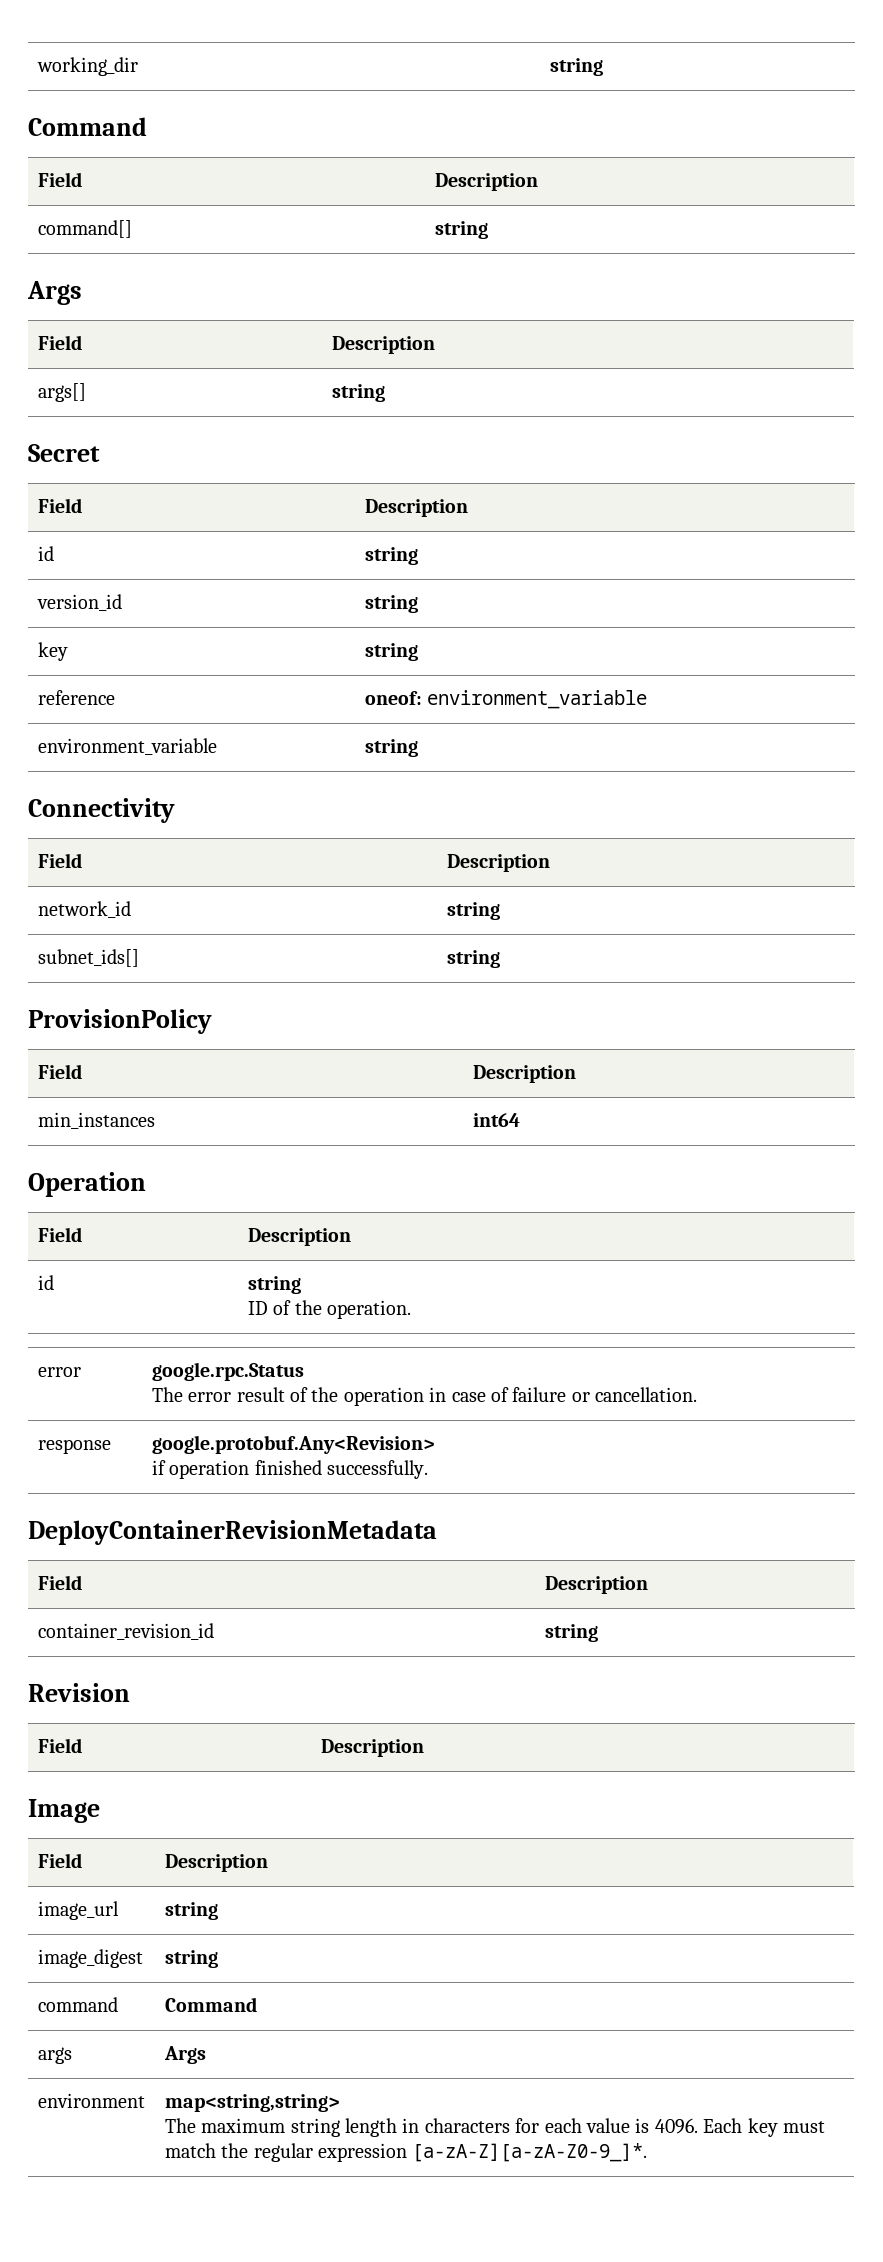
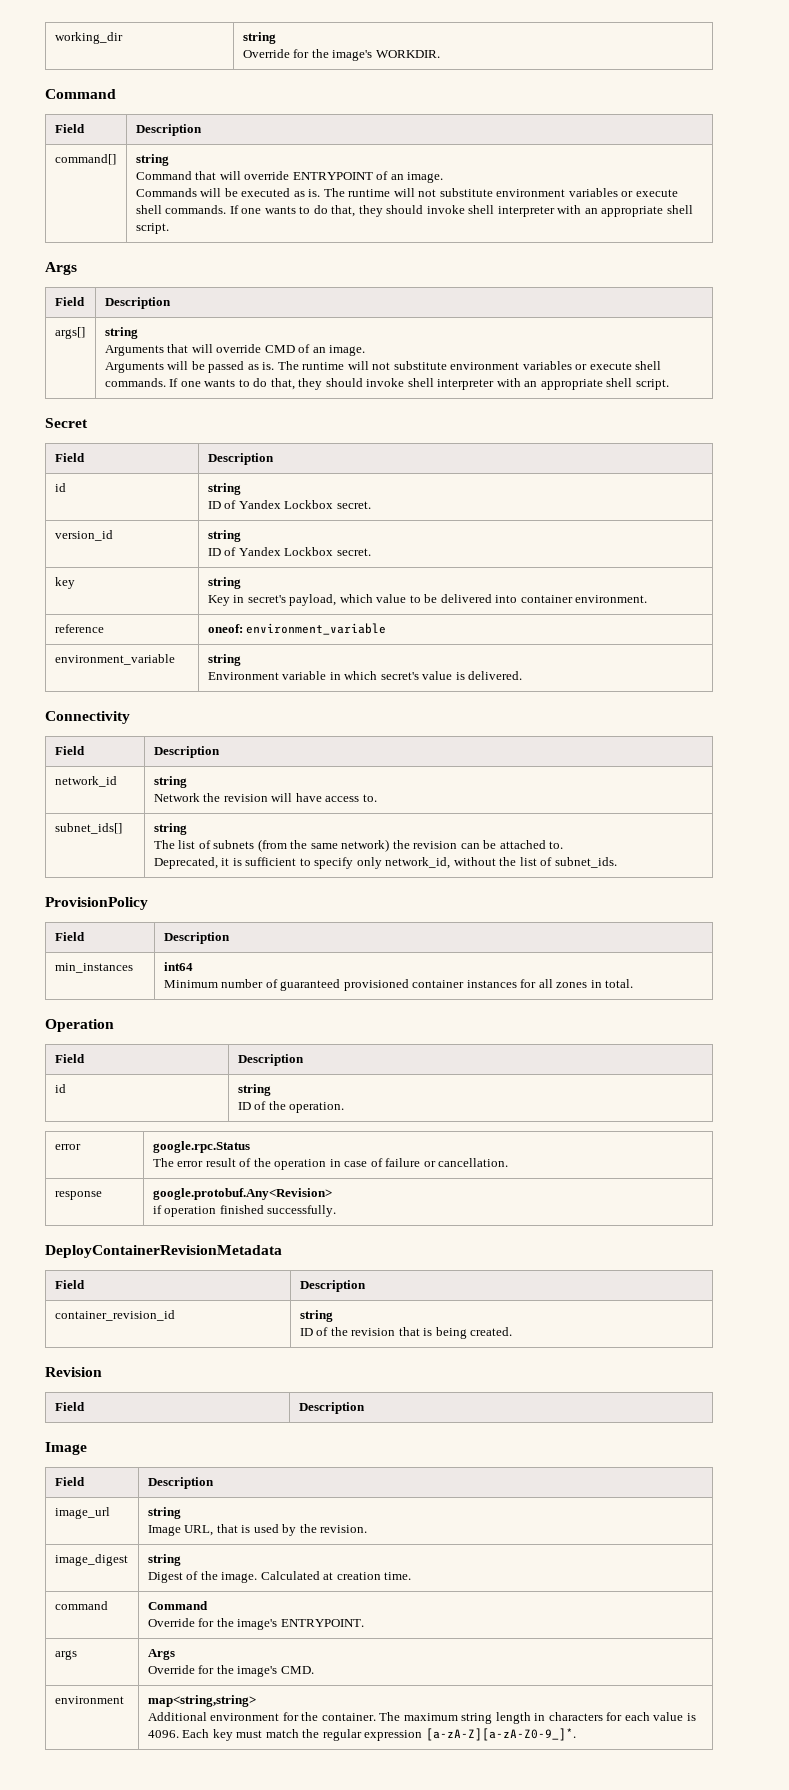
  working_dir | string
+ Override for the image's WORKDIR.
+ Command that will override ENTRYPOINT of an image.
+ Commands will be executed as is. The runtime will not substitute environment variables or execute shell commands. If one wants to do that, they should invoke shell interpreter with an appropriate shell script.
+ Arguments that will override CMD of an image.
+ Arguments will be passed as is. The runtime will not substitute environment variables or execute shell commands. If one wants to do that, they should invoke shell interpreter with an appropriate shell script.
  Secret
  Field | Description
  id | string
+ ID of Yandex Lockbox secret.
  version_id | string
+ ID of Yandex Lockbox secret.
  key | string
+ Key in secret's payload, which value to be delivered into container environment.
  environment_variable | string
+ Environment variable in which secret's value is delivered.
  network_id | string
+ Network the revision will have access to.
  subnet_ids[] | string
+ The list of subnets (from the same network) the revision can be attached to.
+ Deprecated, it is sufficient to specify only network_id, without the list of subnet_ids.
  min_instances | int64
+ Minimum number of guaranteed provisioned container instances for all zones in total.
  container_revision_id | string
+ ID of the revision that is being created.
  image_url | string
+ Image URL, that is used by the revision.
  image_digest | string
+ Digest of the image. Calculated at creation time.
  command | Command
+ Override for the image's ENTRYPOINT.
  args | Args
+ Override for the image's CMD.
  environment | map<string,string>
- The maximum string length in characters for each value is 4096. Each key must match the regular expression [a-zA-Z][a-zA-Z0-9_]*.
+ Additional environment for the container. The maximum string length in characters for each value is 4096. Each key must match the regular expression [a-zA-Z][a-zA-Z0-9_]*.

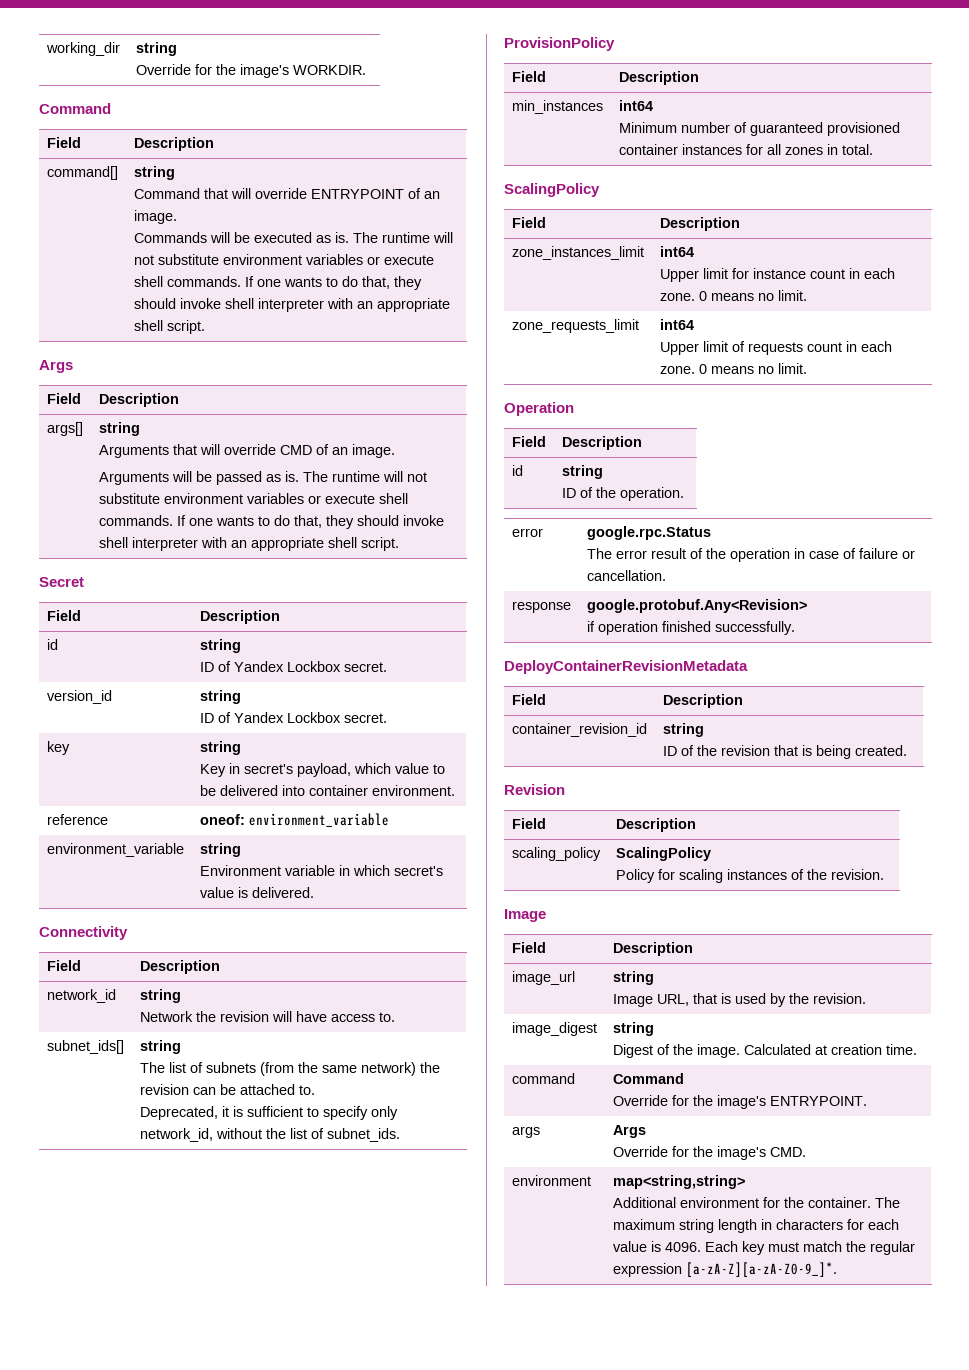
  min_instances | int64
  Minimum number of guaranteed provisioned container instances for all zones in total.
+ ScalingPolicy
+ Field | Description
+ zone_instances_limit | int64
+ Upper limit for instance count in each zone. 0 means no limit.
+ zone_requests_limit | int64
+ Upper limit of requests count in each zone. 0 means no limit.
+ scaling_policy | ScalingPolicy
+ Policy for scaling instances of the revision.

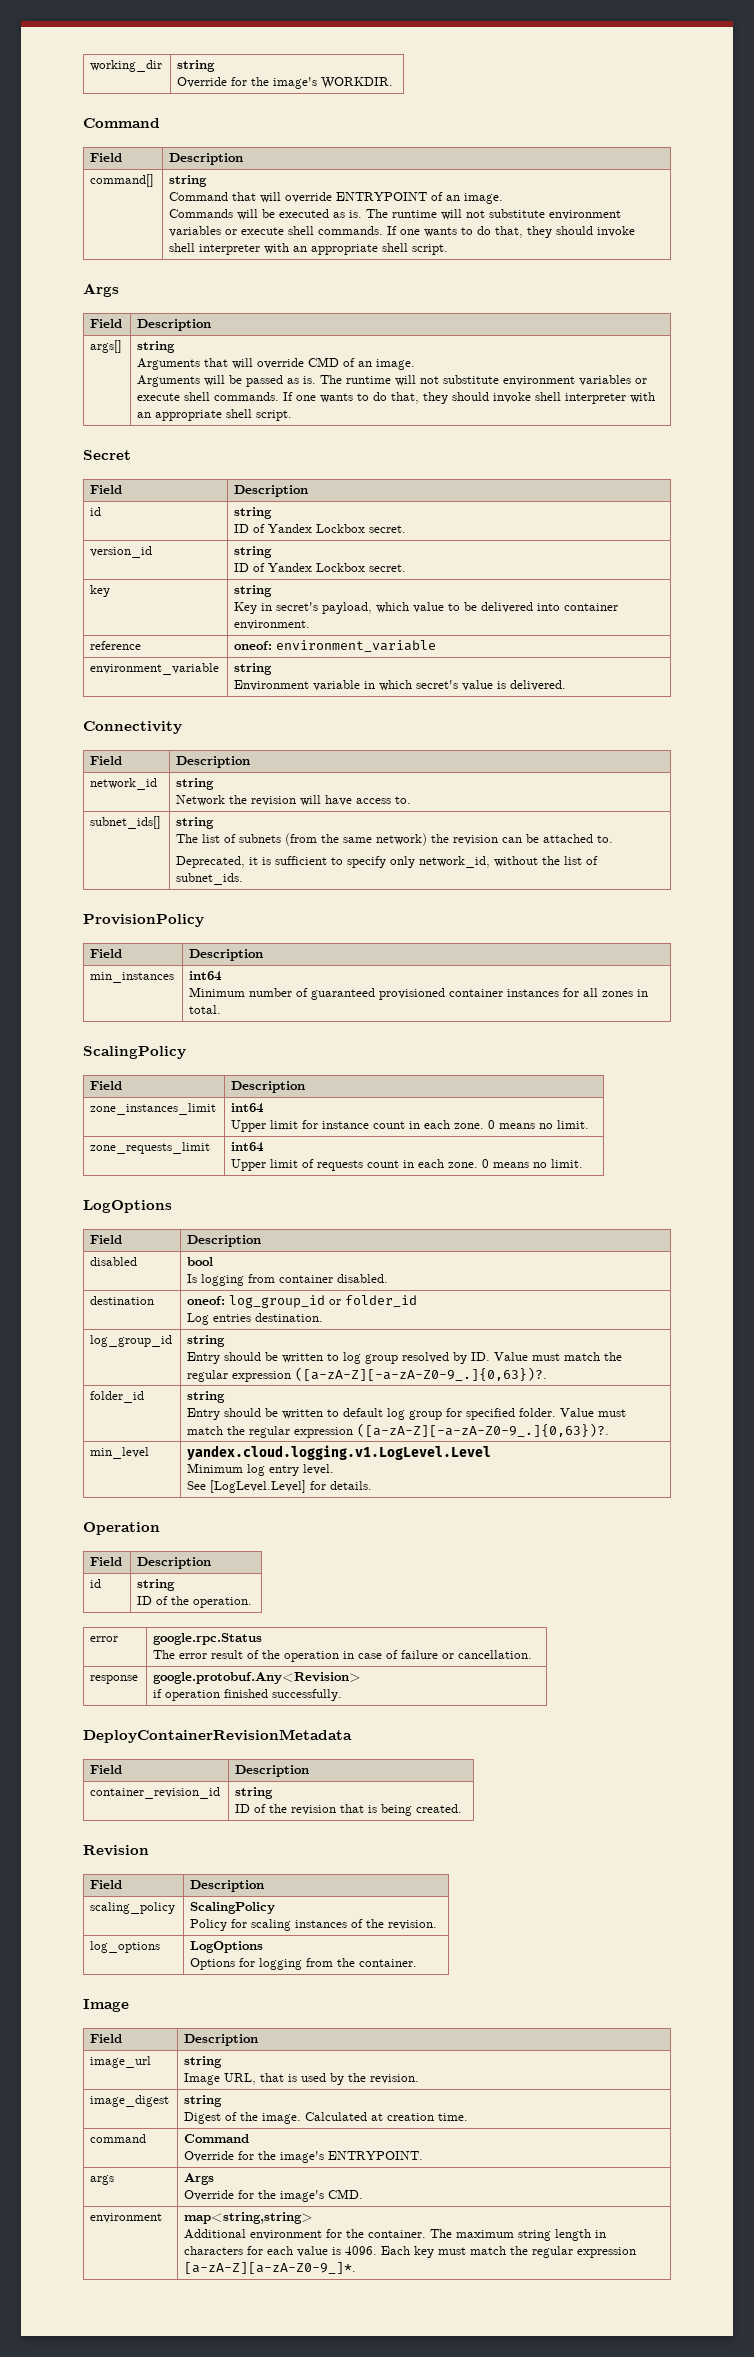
  zone_requests_limit | int64
  Upper limit of requests count in each zone. 0 means no limit.
+ LogOptions
+ Field | Description
+ disabled | bool
+ Is logging from container disabled.
+ destination | oneof: log_group_id or folder_id
+ Log entries destination.
+ log_group_id | string
+ Entry should be written to log group resolved by ID. Value must match the regular expression ([a-zA-Z][-a-zA-Z0-9_.]{0,63})?.
+ folder_id | string
+ Entry should be written to default log group for specified folder. Value must match the regular expression ([a-zA-Z][-a-zA-Z0-9_.]{0,63})?.
+ min_level | yandex.cloud.logging.v1.LogLevel.Level
+ Minimum log entry level.
+ See [LogLevel.Level] for details.
+ log_options | LogOptions
+ Options for logging from the container.

